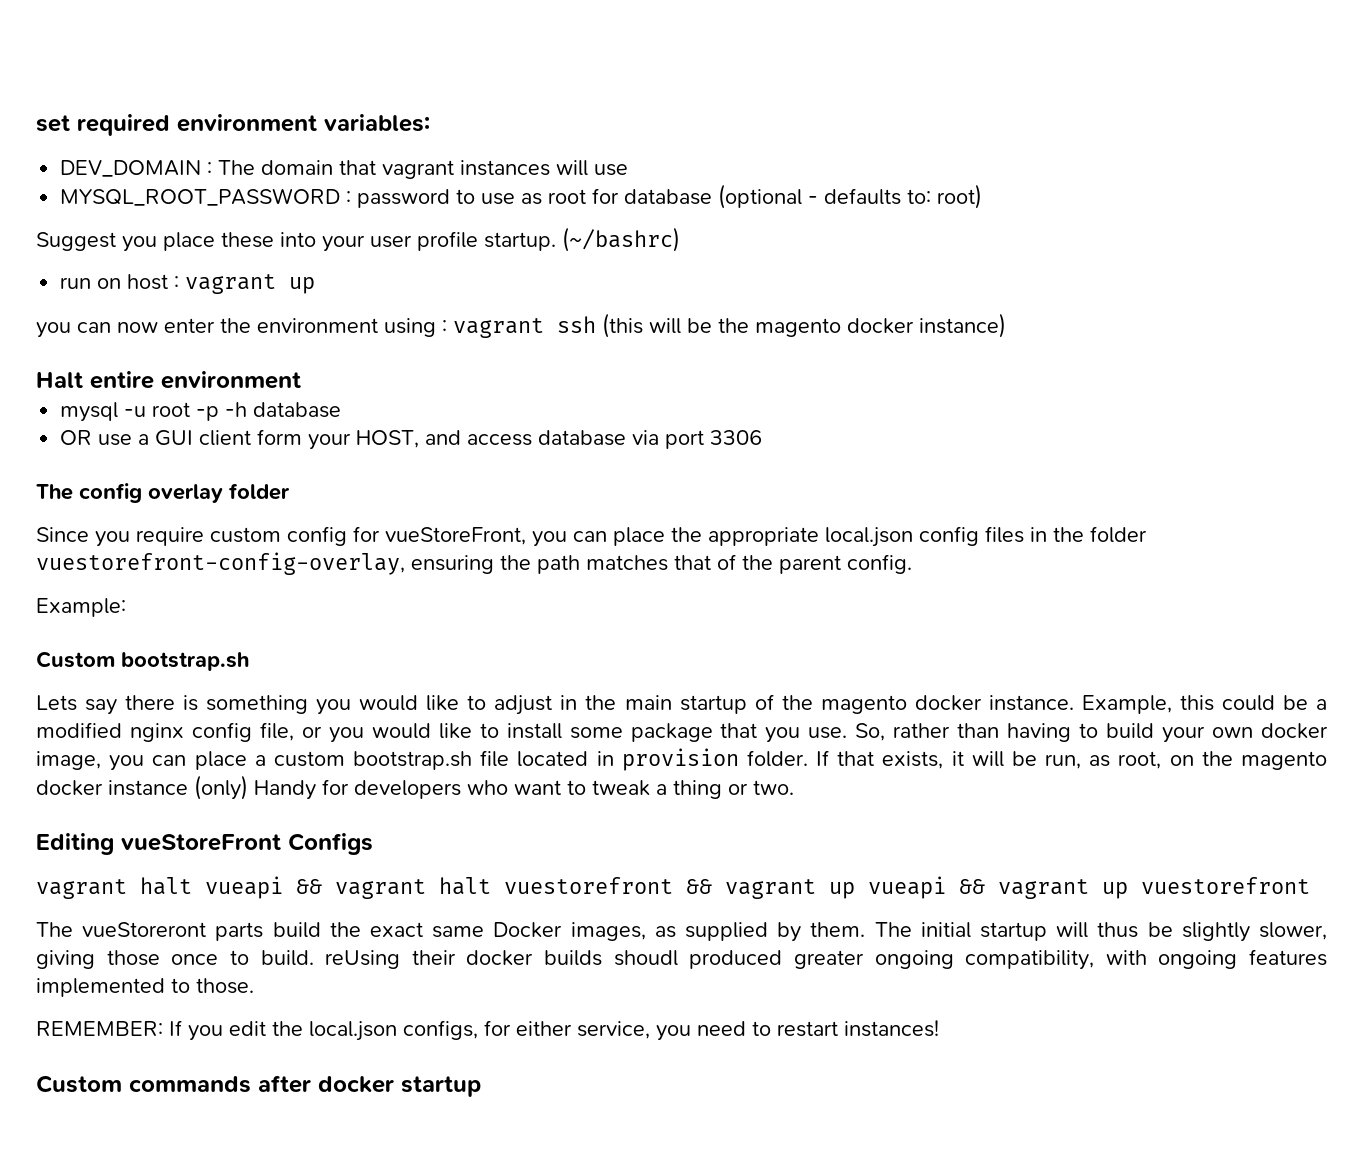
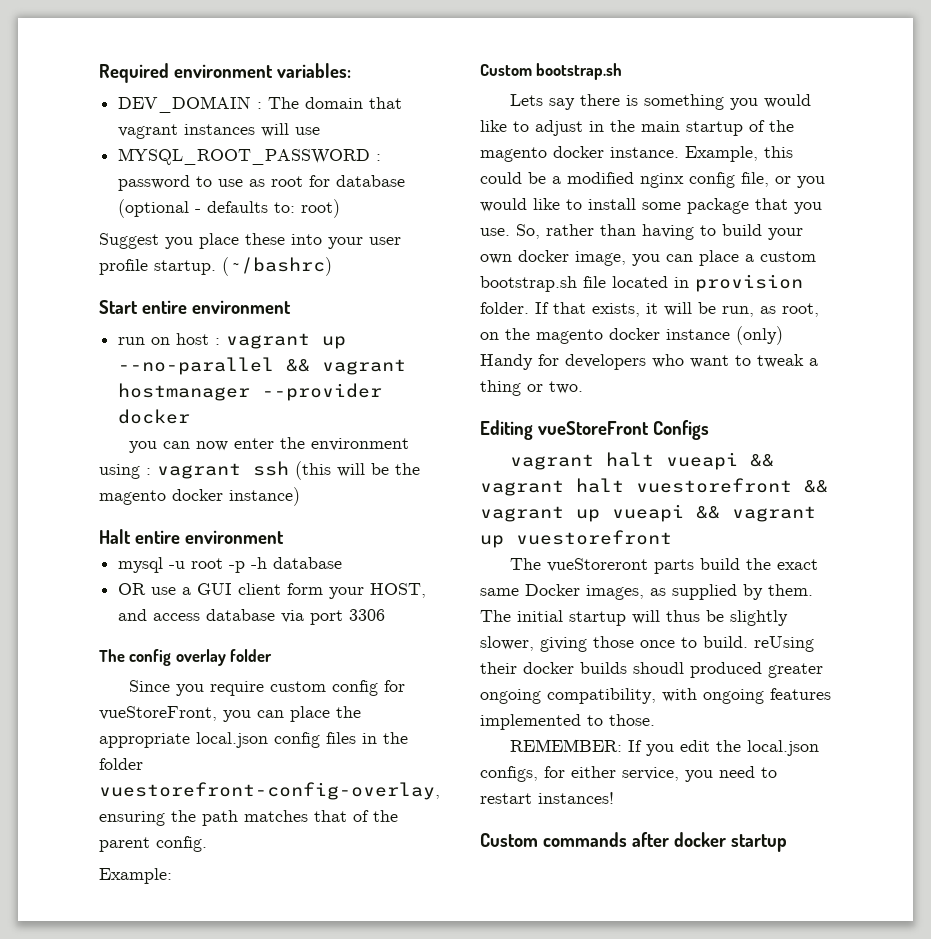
- set required environment variables:
+ Required environment variables:
+ Start entire environment
- run on host : vagrant up
+ run on host : vagrant up --no-parallel && vagrant hostmanager --provider docker

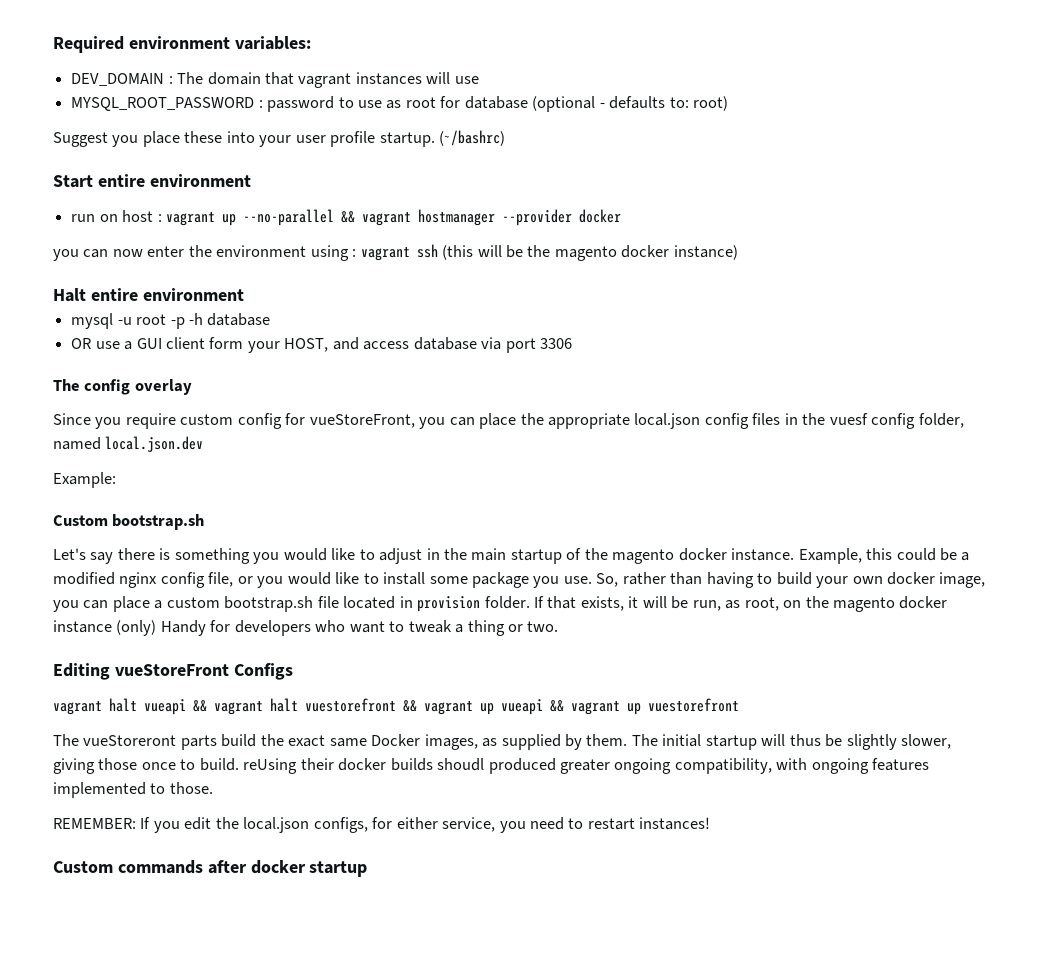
- The config overlay folder
+ The config overlay
- Since you require custom config for vueStoreFront, you can place the appropriate local.json config files in the folder vuestorefront-config-overlay, ensuring the path matches that of the parent config.
+ Since you require custom config for vueStoreFront, you can place the appropriate local.json config files in the vuesf config folder, named local.json.dev
- Lets say there is something you would like to adjust in the main startup of the magento docker instance.
+ Let's say there is something you would like to adjust in the main startup of the magento docker instance.
- Example, this could be a modified nginx config file, or you would like to install some package that you use.
+ Example, this could be a modified nginx config file, or you would like to install some package you use.

